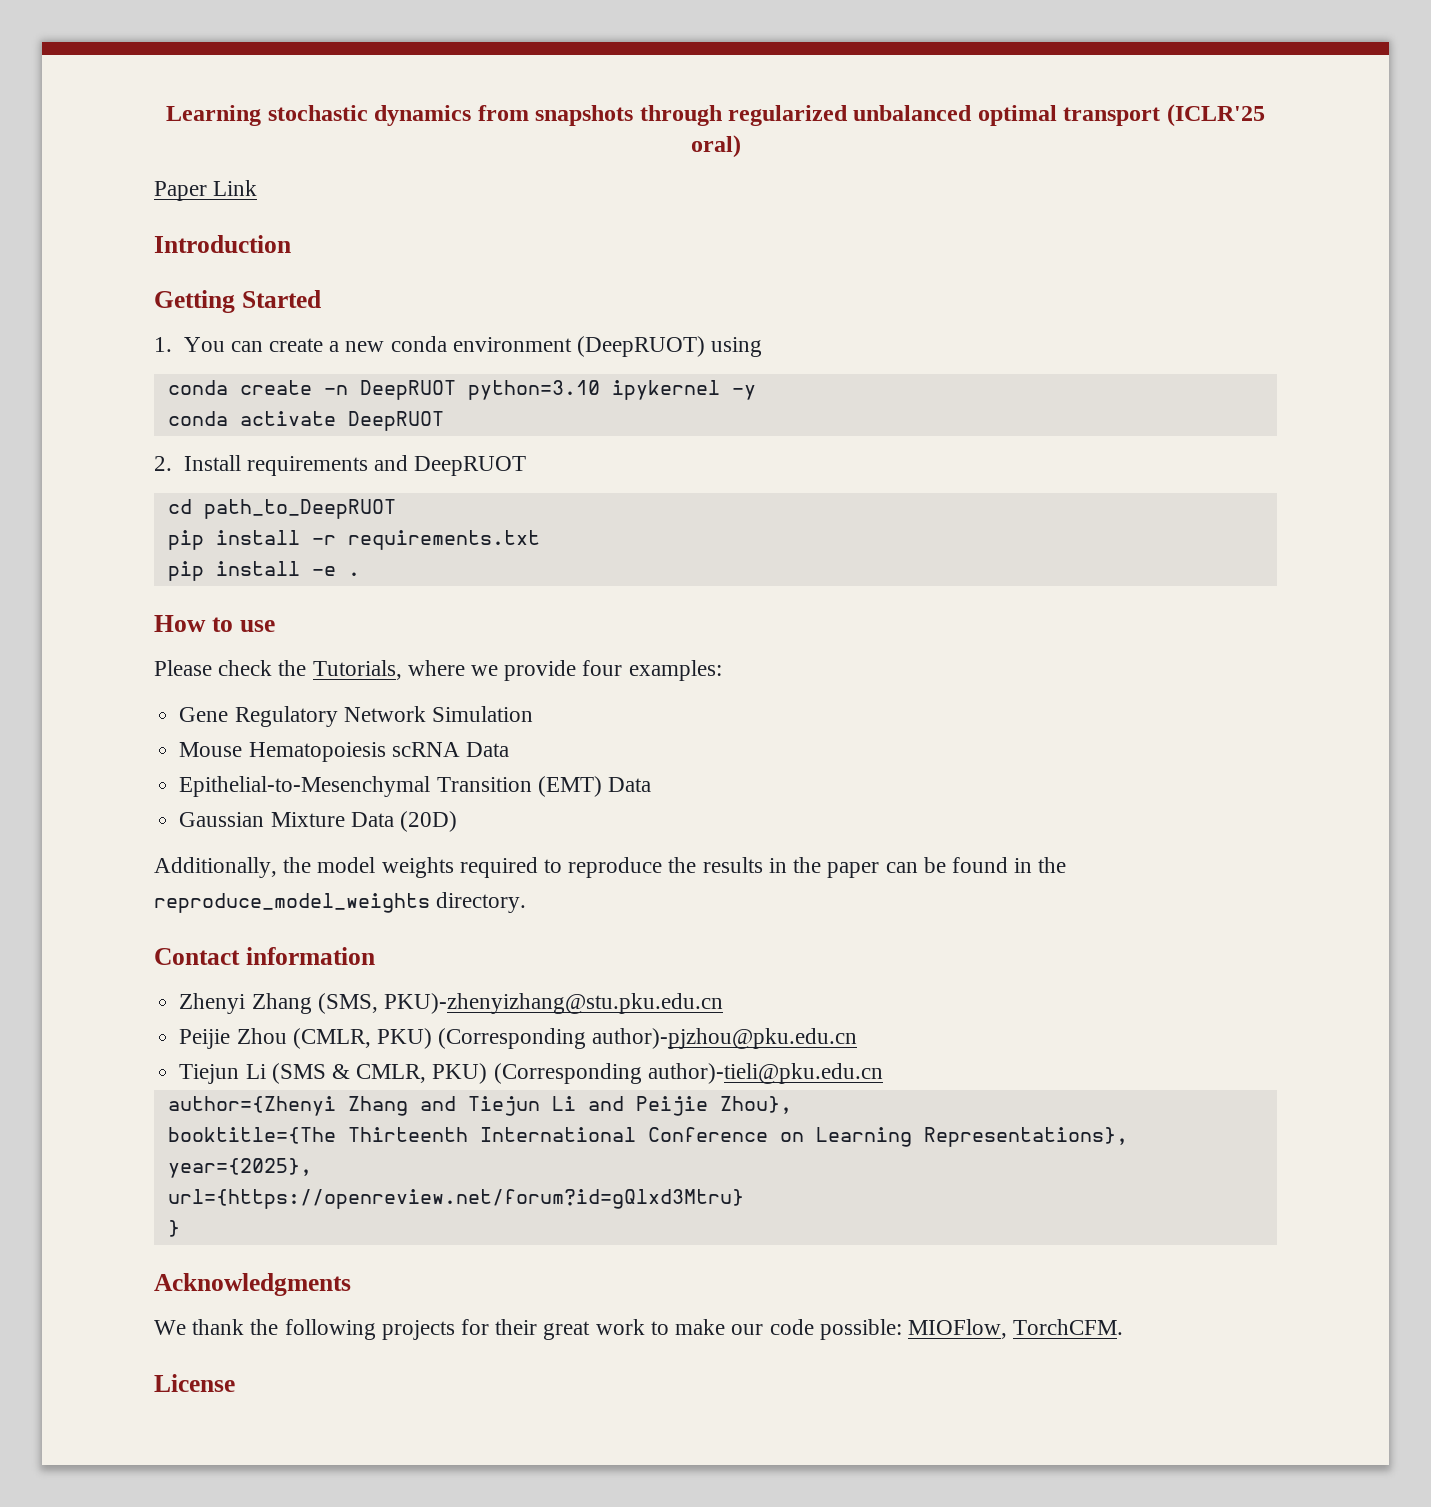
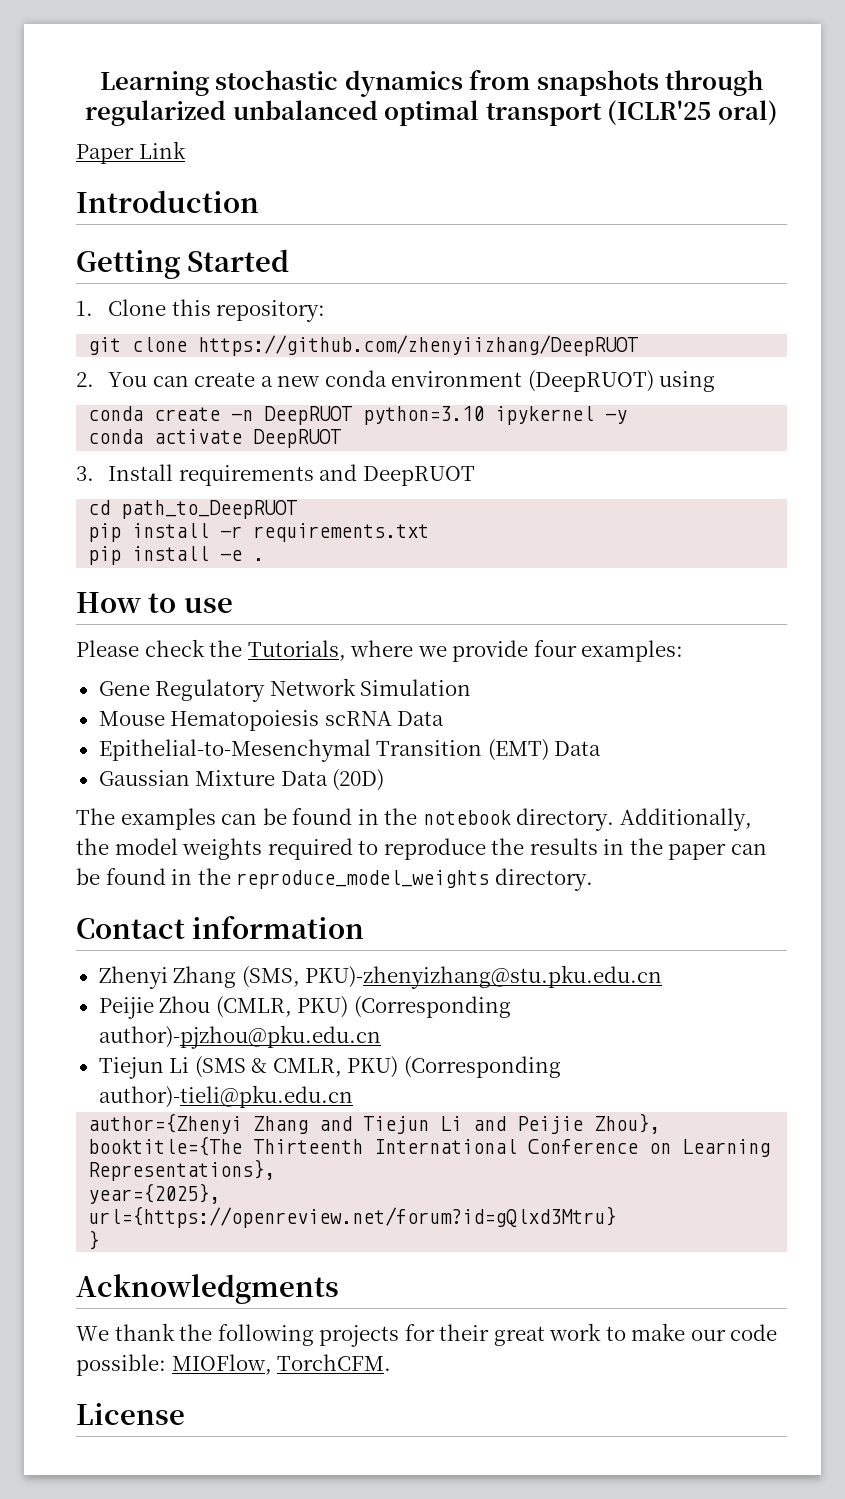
- 1. You can create a new conda environment (DeepRUOT) using
+ 1. Clone this repository:
+ git clone https://github.com/zhenyiizhang/DeepRUOT
+ 2. You can create a new conda environment (DeepRUOT) using
- 2. Install requirements and DeepRUOT
+ 3. Install requirements and DeepRUOT
+ The examples can be found in the notebook directory.

